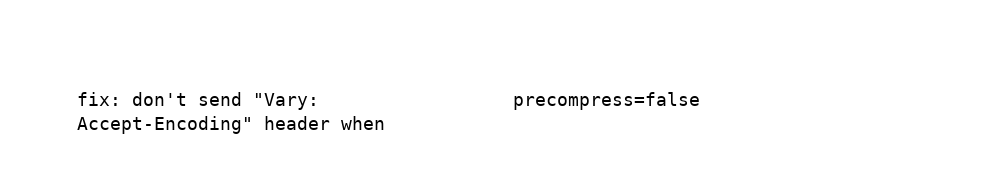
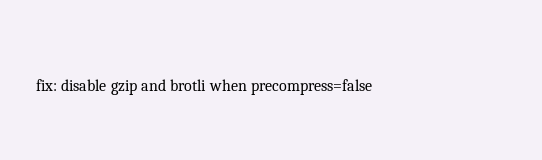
- fix: don't send "Vary: Accept-Encoding" header when precompress=false
+ fix: disable gzip and brotli when precompress=false

